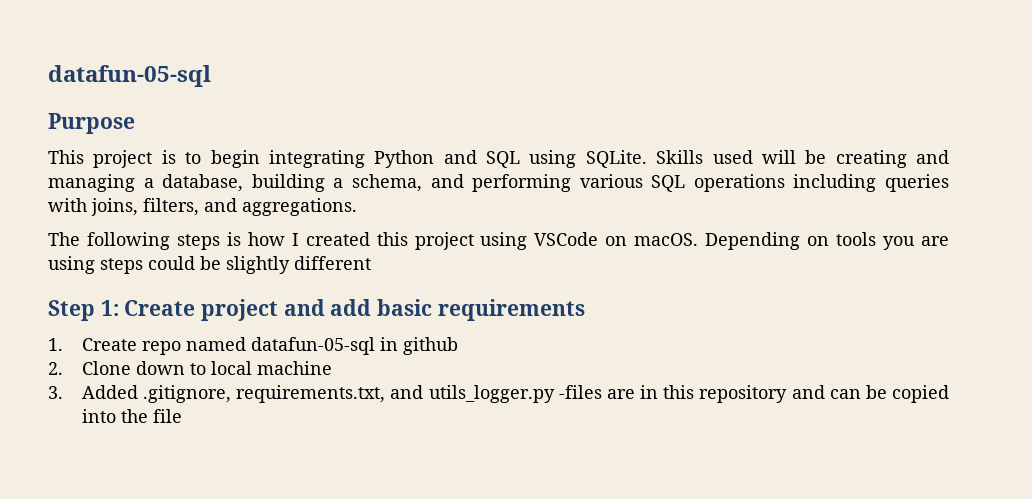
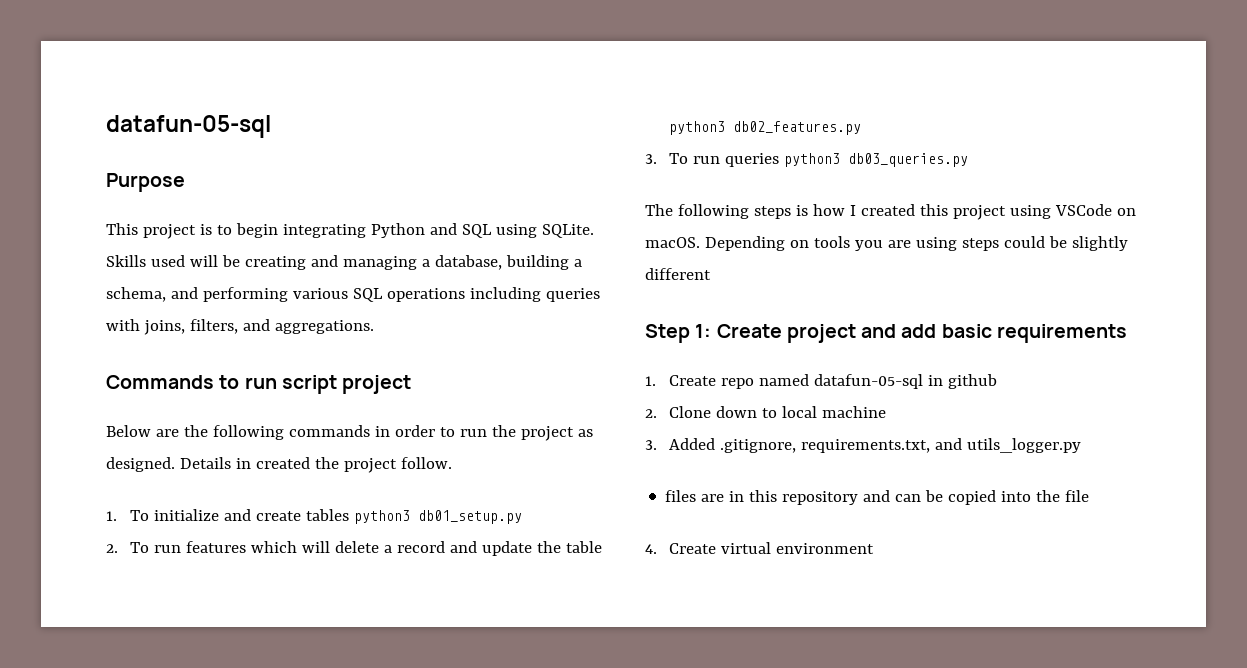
+ Commands to run script project
+ Below are the following commands in order to run the project as designed. Details in created the project follow.
+ 1. To initialize and create tables python3 db01_setup.py
+ 2. To run features which will delete a record and update the table python3 db02_features.py
+ 3. To run queries python3 db03_queries.py
- 3. Added .gitignore, requirements.txt, and utils_logger.py -files are in this repository and can be copied into the file
+ 3. Added .gitignore, requirements.txt, and utils_logger.py
+ files are in this repository and can be copied into the file
+ 4. Create virtual environment

